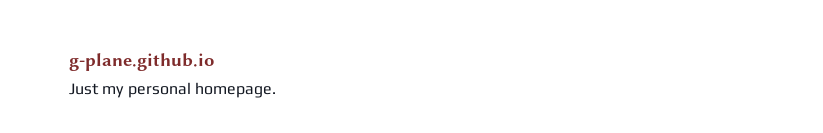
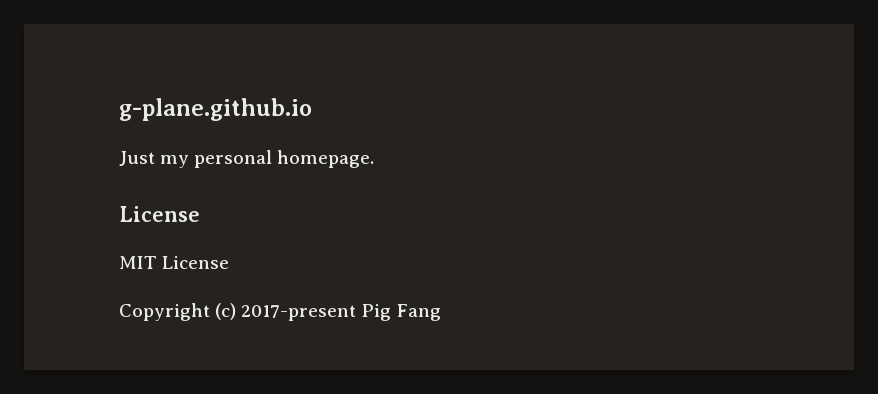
  Just my personal homepage.
+ License
+ MIT License
+ Copyright (c) 2017-present Pig Fang

